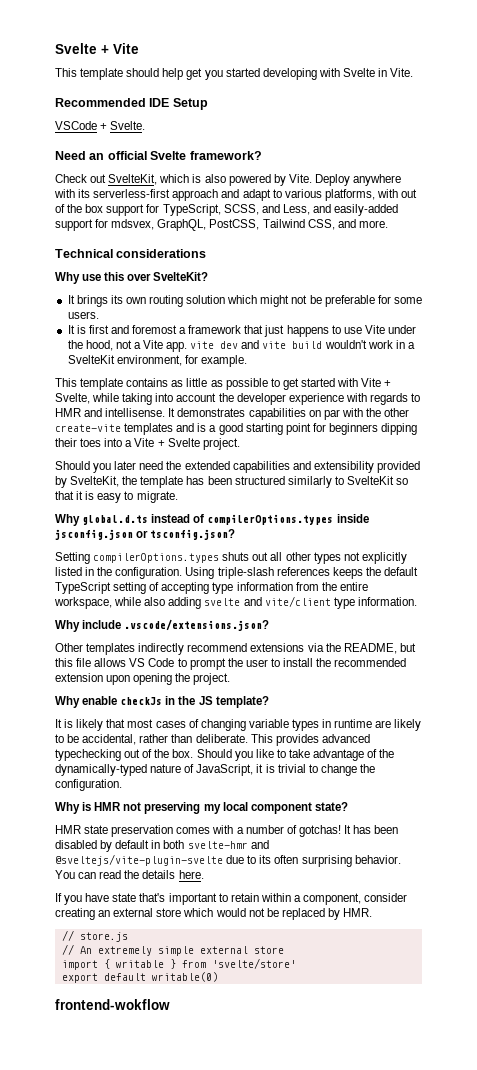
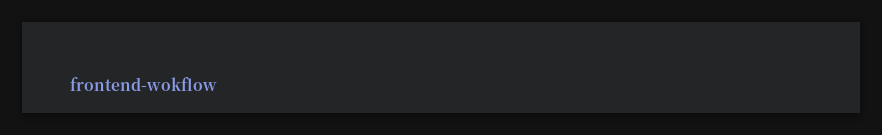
- Svelte + Vite
- This template should help get you started developing with Svelte in Vite.
- Recommended IDE Setup
- VSCode + Svelte.
- Need an official Svelte framework?
- Check out SvelteKit, which is also powered by Vite. Deploy anywhere with its serverless-first approach and adapt to various platforms, with out of the box support for TypeScript, SCSS, and Less, and easily-added support for mdsvex, GraphQL, PostCSS, Tailwind CSS, and more.
- Technical considerations
- Why use this over SvelteKit?
- It brings its own routing solution which might not be preferable for some users.
- It is first and foremost a framework that just happens to use Vite under the hood, not a Vite app. vite dev and vite build wouldn't work in a SvelteKit environment, for example.
- This template contains as little as possible to get started with Vite + Svelte, while taking into account the developer experience with regards to HMR and intellisense. It demonstrates capabilities on par with the other create-vite templates and is a good starting point for beginners dipping their toes into a Vite + Svelte project.
- Should you later need the extended capabilities and extensibility provided by SvelteKit, the template has been structured similarly to SvelteKit so that it is easy to migrate.
- Why global.d.ts instead of compilerOptions.types inside jsconfig.json or tsconfig.json?
- Setting compilerOptions.types shuts out all other types not explicitly listed in the configuration. Using triple-slash references keeps the default TypeScript setting of accepting type information from the entire workspace, while also adding svelte and vite/client type information.
- Why include .vscode/extensions.json?
- Other templates indirectly recommend extensions via the README, but this file allows VS Code to prompt the user to install the recommended extension upon opening the project.
- Why enable checkJs in the JS template?
- It is likely that most cases of changing variable types in runtime are likely to be accidental, rather than deliberate. This provides advanced typechecking out of the box. Should you like to take advantage of the dynamically-typed nature of JavaScript, it is trivial to change the configuration.
- Why is HMR not preserving my local component state?
- HMR state preservation comes with a number of gotchas! It has been disabled by default in both svelte-hmr and @sveltejs/vite-plugin-svelte due to its often surprising behavior. You can read the details here.
- If you have state that's important to retain within a component, consider creating an external store which would not be replaced by HMR.
- // store.js
- // An extremely simple external store
- import { writable } from 'svelte/store'
- export default writable(0)

